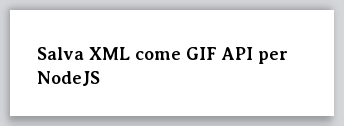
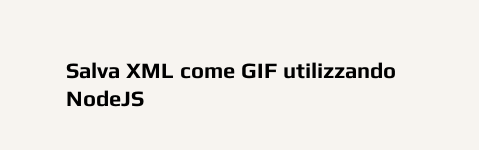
- Salva XML come GIF API per NodeJS
+ Salva XML come GIF utilizzando NodeJS

